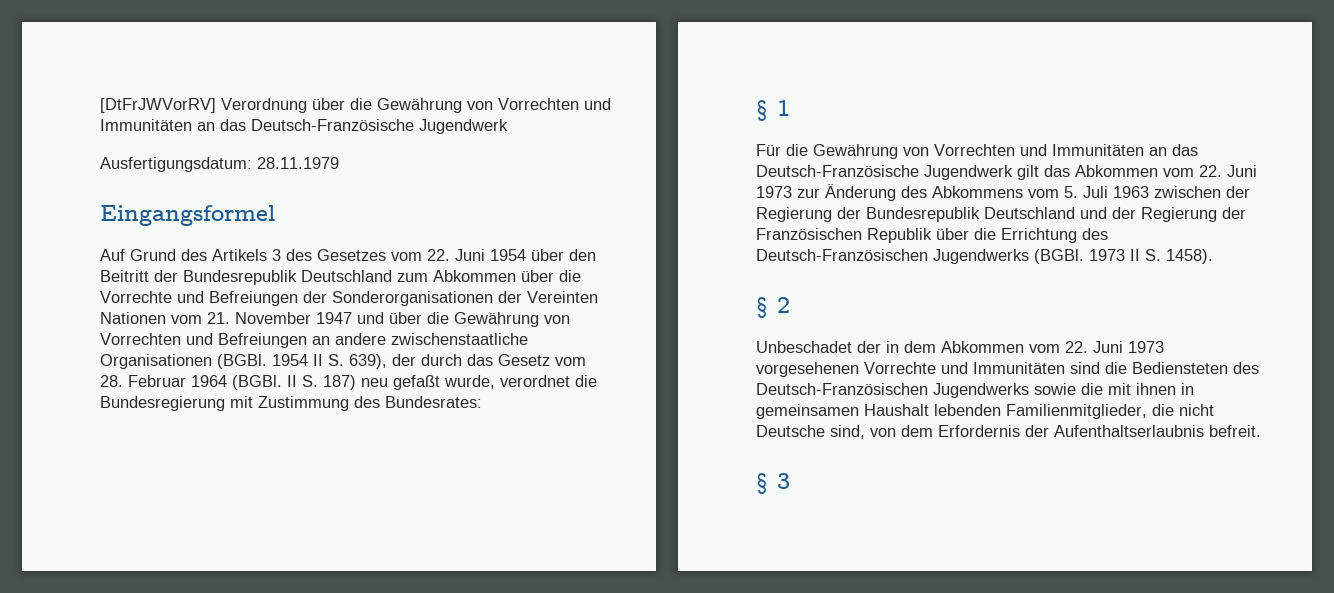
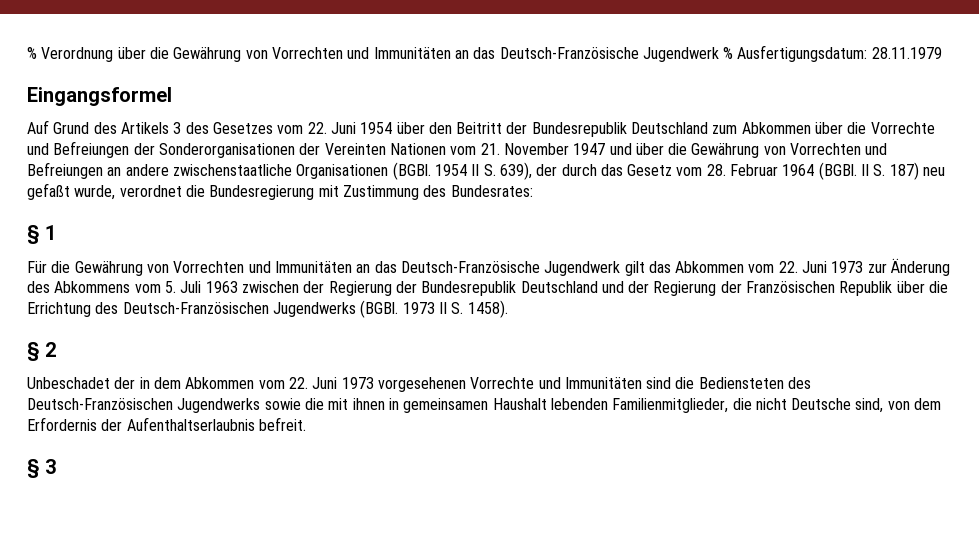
- [DtFrJWVorRV] Verordnung über die Gewährung von Vorrechten und Immunitäten an das Deutsch-Französische Jugendwerk
- Ausfertigungsdatum: 28.11.1979
+ % Verordnung über die Gewährung von Vorrechten und Immunitäten an das Deutsch-Französische Jugendwerk % Ausfertigungsdatum: 28.11.1979

